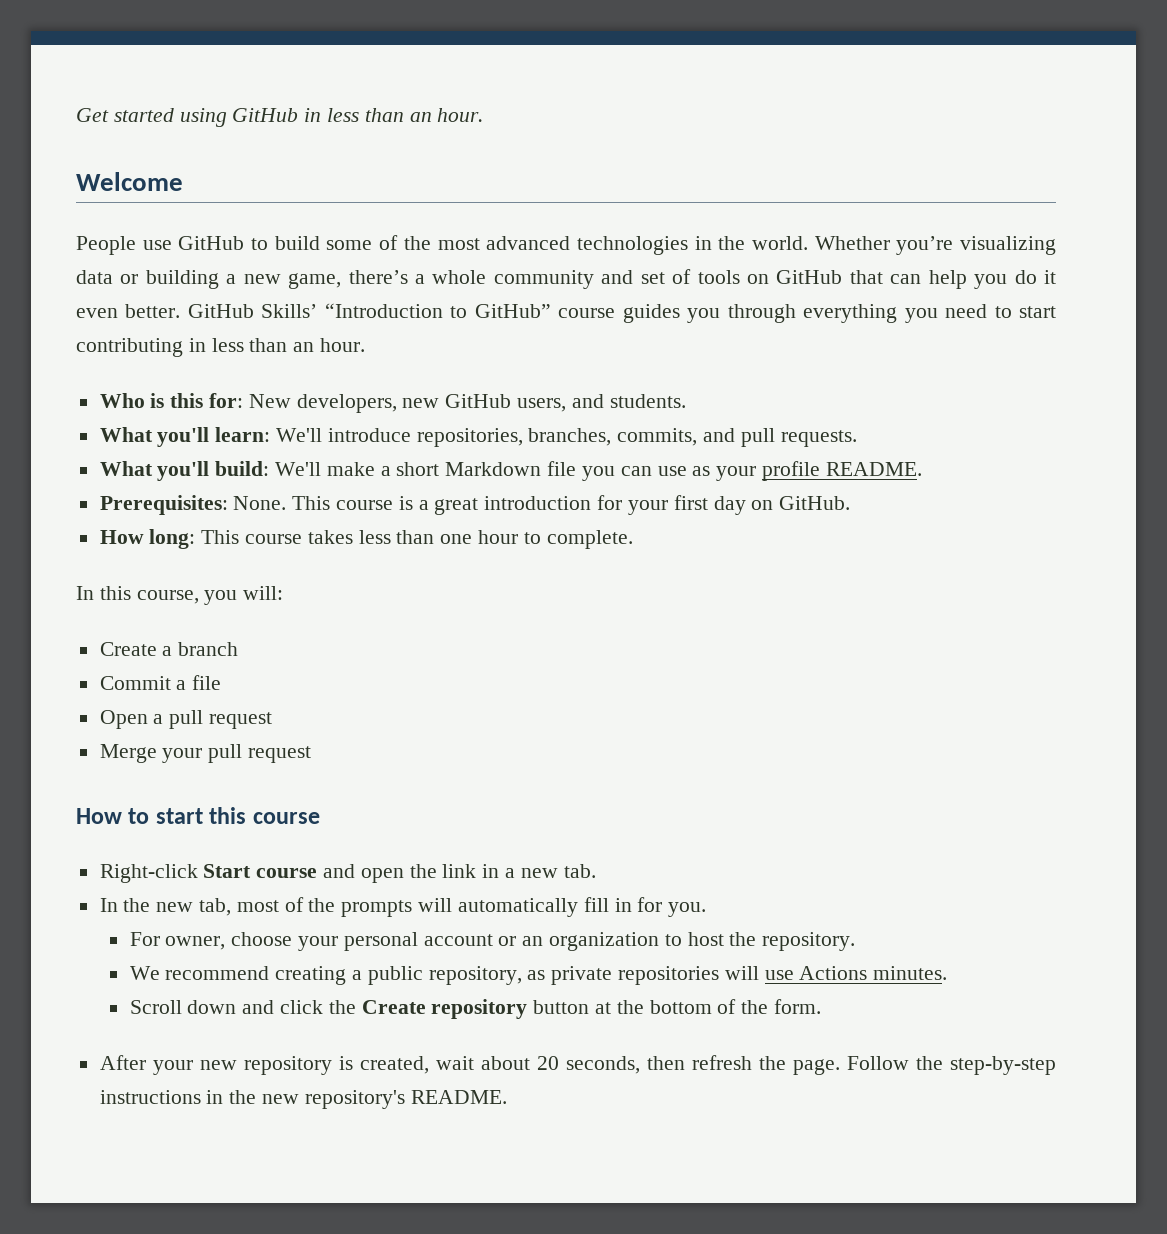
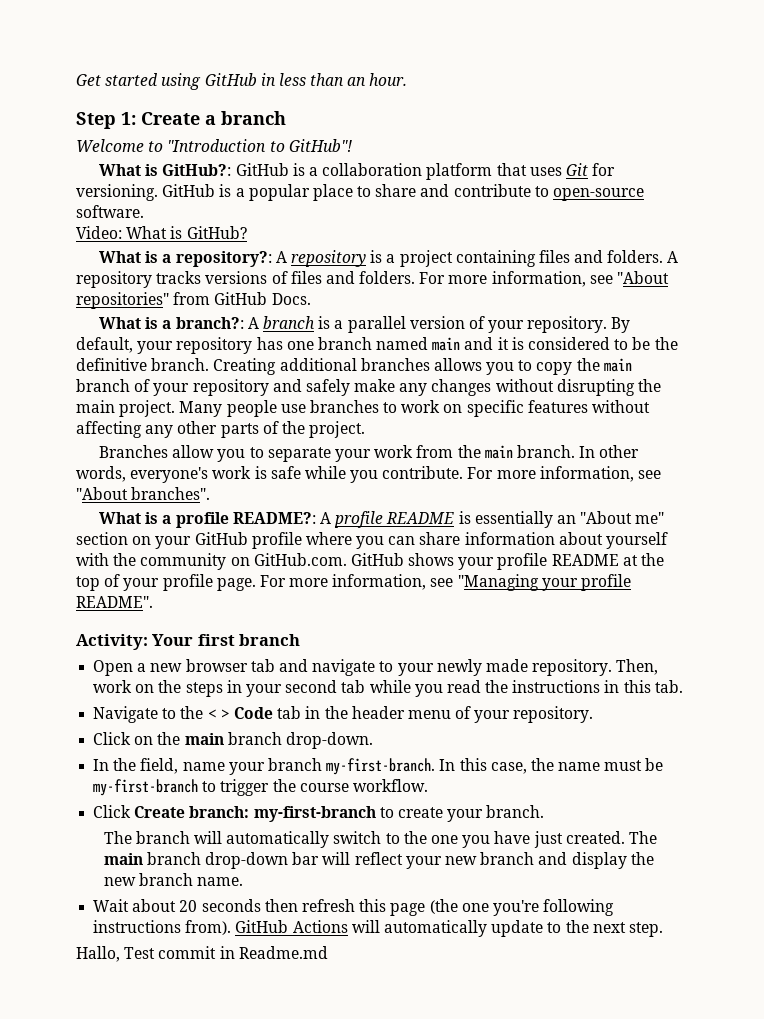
- Welcome
- People use GitHub to build some of the most advanced technologies in the world. Whether you’re visualizing data or building a new game, there’s a whole community and set of tools on GitHub that can help you do it even better. GitHub Skills’ “Introduction to GitHub” course guides you through everything you need to start contributing in less than an hour.
- Who is this for: New developers, new GitHub users, and students.
- What you'll learn: We'll introduce repositories, branches, commits, and pull requests.
- What you'll build: We'll make a short Markdown file you can use as your profile README.
- Prerequisites: None. This course is a great introduction for your first day on GitHub.
- How long: This course takes less than one hour to complete.
- In this course, you will:
- Create a branch
- Commit a file
- Open a pull request
- Merge your pull request
- How to start this course
- Right-click Start course and open the link in a new tab.
- In the new tab, most of the prompts will automatically fill in for you.
- For owner, choose your personal account or an organization to host the repository.
- We recommend creating a public repository, as private repositories will use Actions minutes.
- Scroll down and click the Create repository button at the bottom of the form.
- After your new repository is created, wait about 20 seconds, then refresh the page. Follow the step-by-step instructions in the new repository's README.
+ Step 1: Create a branch
+ Welcome to "Introduction to GitHub"!
+ What is GitHub?: GitHub is a collaboration platform that uses Git for versioning. GitHub is a popular place to share and contribute to open-source software.
+ Video: What is GitHub?
+ What is a repository?: A repository is a project containing files and folders. A repository tracks versions of files and folders. For more information, see "About repositories" from GitHub Docs.
+ What is a branch?: A branch is a parallel version of your repository. By default, your repository has one branch named main and it is considered to be the definitive branch. Creating additional branches allows you to copy the main branch of your repository and safely make any changes without disrupting the main project. Many people use branches to work on specific features without affecting any other parts of the project.
+ Branches allow you to separate your work from the main branch. In other words, everyone's work is safe while you contribute. For more information, see "About branches".
+ What is a profile README?: A profile README is essentially an "About me" section on your GitHub profile where you can share information about yourself with the community on GitHub.com. GitHub shows your profile README at the top of your profile page. For more information, see "Managing your profile README".
+ Activity: Your first branch
+ Open a new browser tab and navigate to your newly made repository. Then, work on the steps in your second tab while you read the instructions in this tab.
+ Navigate to the < > Code tab in the header menu of your repository.
+ Click on the main branch drop-down.
+ In the field, name your branch my-first-branch. In this case, the name must be my-first-branch to trigger the course workflow.
+ Click Create branch: my-first-branch to create your branch.
+ The branch will automatically switch to the one you have just created. The main branch drop-down bar will reflect your new branch and display the new branch name.
+ Wait about 20 seconds then refresh this page (the one you're following instructions from). GitHub Actions will automatically update to the next step.
+ Hallo, Test commit in Readme.md

